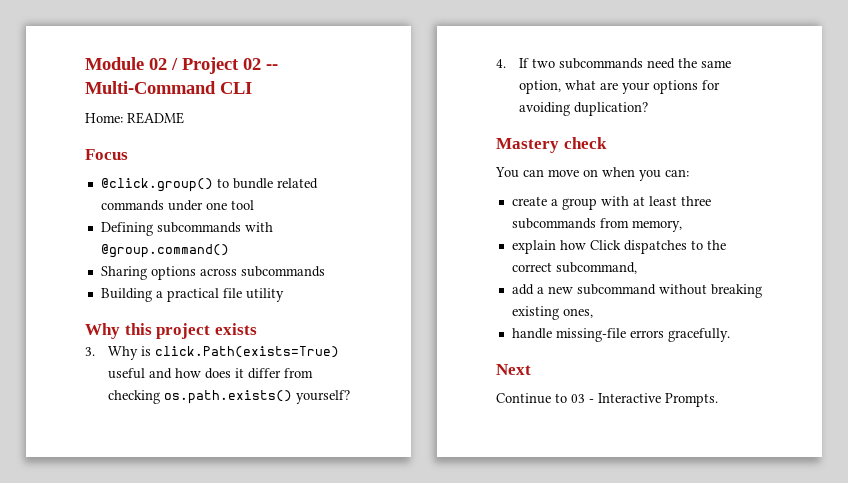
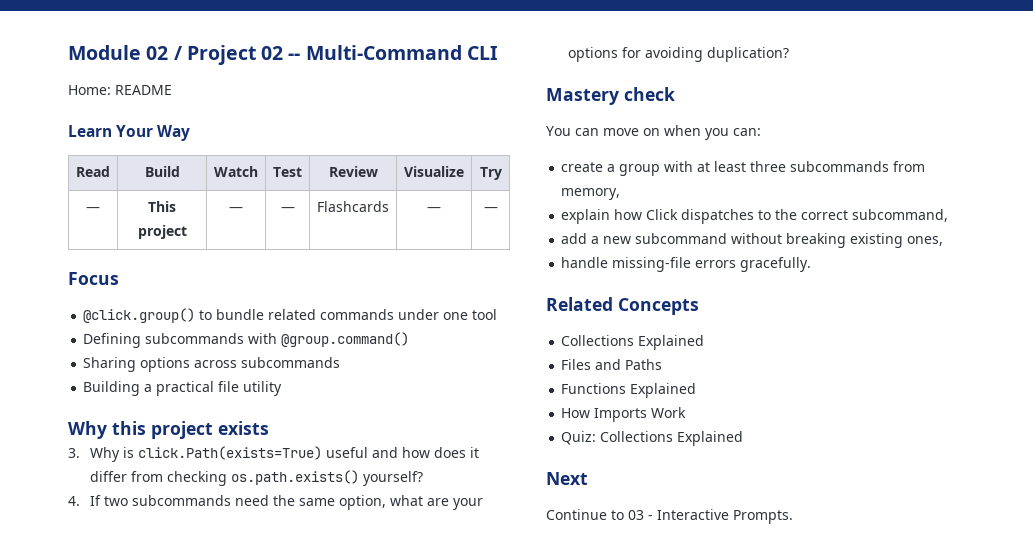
+ Learn Your Way
+ Read | Build | Watch | Test | Review | Visualize | Try
+ — | This project | — | — | Flashcards | — | —
+ Related Concepts
+ Collections Explained
+ Files and Paths
+ Functions Explained
+ How Imports Work
+ Quiz: Collections Explained

